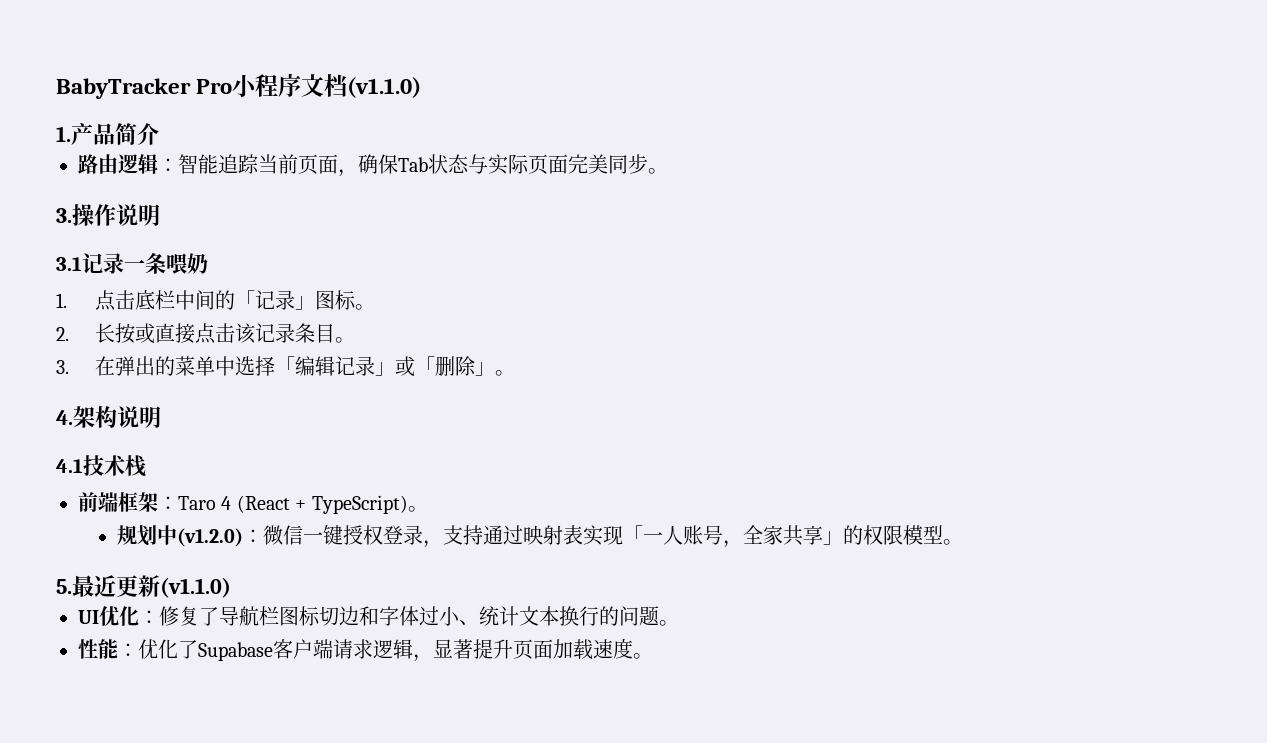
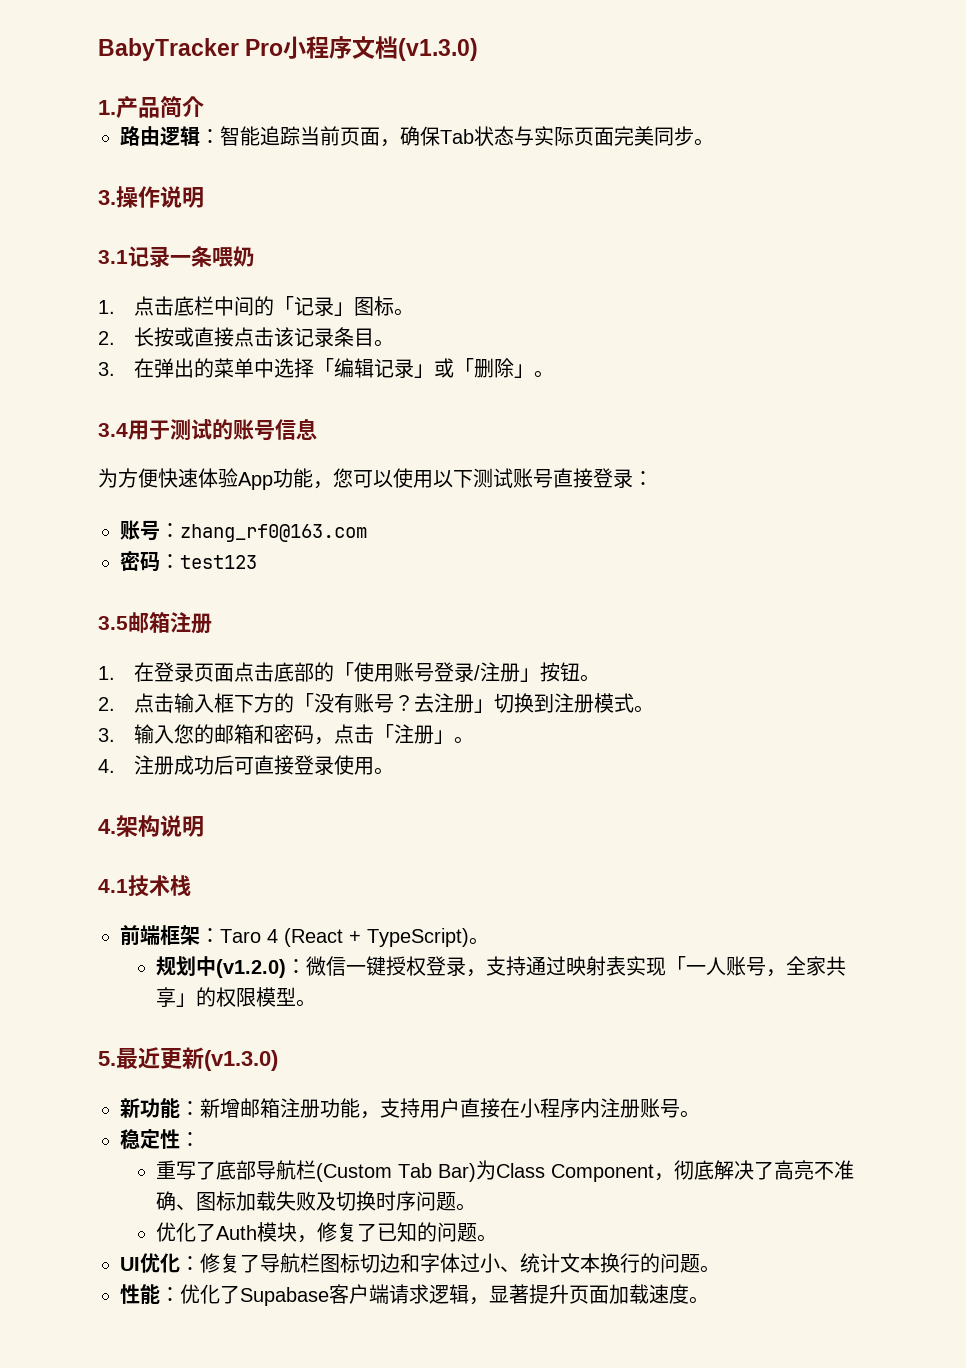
- BabyTracker Pro小程序文档(v1.1.0)
+ BabyTracker Pro小程序文档(v1.3.0)
+ 3.4用于测试的账号信息
+ 为方便快速体验App功能，您可以使用以下测试账号直接登录：
+ 账号：zhang_rf0@163.com
+ 密码：test123
+ 3.5邮箱注册
+ 1.在登录页面点击底部的「使用账号登录/注册」按钮。
+ 2.点击输入框下方的「没有账号？去注册」切换到注册模式。
+ 3.输入您的邮箱和密码，点击「注册」。
+ 4.注册成功后可直接登录使用。
- 5.最近更新(v1.1.0)
+ 5.最近更新(v1.3.0)
+ 新功能：新增邮箱注册功能，支持用户直接在小程序内注册账号。
+ 稳定性：
+ 重写了底部导航栏(Custom Tab Bar)为Class Component，彻底解决了高亮不准确、图标加载失败及切换时序问题。
+ 优化了Auth模块，修复了已知的问题。

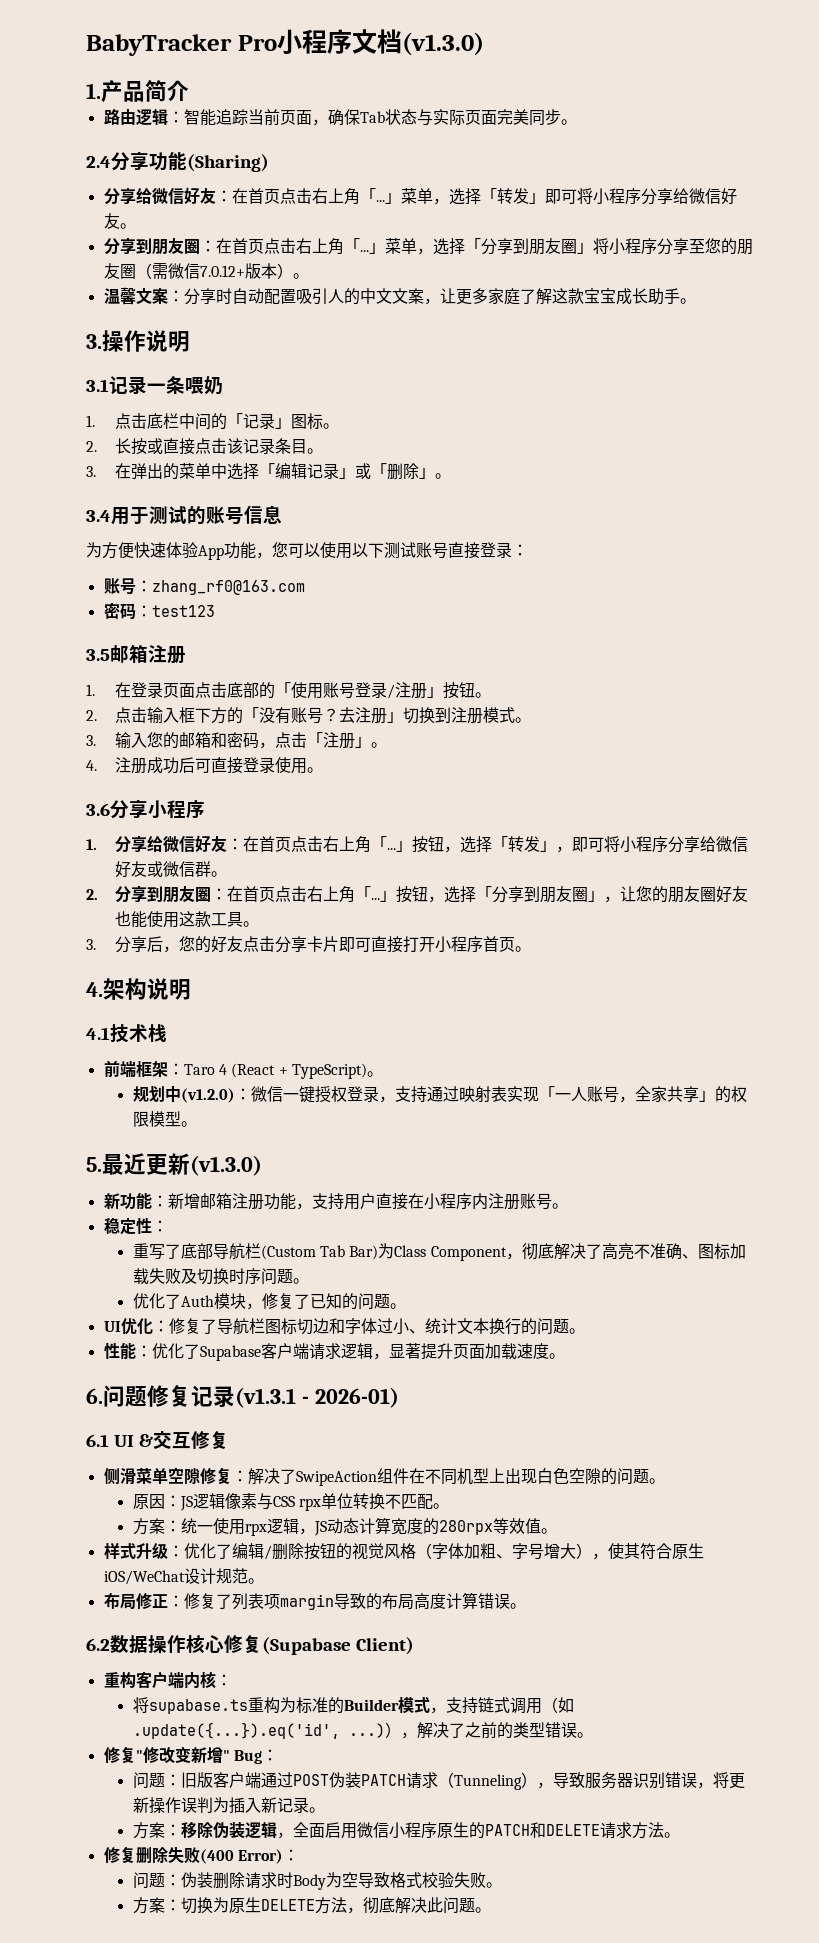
+ 2.4分享功能(Sharing)
+ 分享给微信好友：在首页点击右上角「...」菜单，选择「转发」即可将小程序分享给微信好友。
+ 分享到朋友圈：在首页点击右上角「...」菜单，选择「分享到朋友圈」将小程序分享至您的朋友圈（需微信7.0.12+版本）。
+ 温馨文案：分享时自动配置吸引人的中文文案，让更多家庭了解这款宝宝成长助手。
+ 3.6分享小程序
+ 1.分享给微信好友：在首页点击右上角「...」按钮，选择「转发」，即可将小程序分享给微信好友或微信群。
+ 2.分享到朋友圈：在首页点击右上角「...」按钮，选择「分享到朋友圈」，让您的朋友圈好友也能使用这款工具。
+ 3.分享后，您的好友点击分享卡片即可直接打开小程序首页。
+ 6.问题修复记录(v1.3.1 - 2026-01)
+ 6.1 UI &交互修复
+ 侧滑菜单空隙修复：解决了SwipeAction组件在不同机型上出现白色空隙的问题。
+ 原因：JS逻辑像素与CSS rpx单位转换不匹配。
+ 方案：统一使用rpx逻辑，JS动态计算宽度的280rpx等效值。
+ 样式升级：优化了编辑/删除按钮的视觉风格（字体加粗、字号增大），使其符合原生iOS/WeChat设计规范。
+ 布局修正：修复了列表项margin导致的布局高度计算错误。
+ 6.2数据操作核心修复(Supabase Client)
+ 重构客户端内核：
+ 将supabase.ts重构为标准的Builder模式，支持链式调用（如.update({...}).eq('id', ...)），解决了之前的类型错误。
+ 修复"修改变新增" Bug：
+ 问题：旧版客户端通过POST伪装PATCH请求（Tunneling），导致服务器识别错误，将更新操作误判为插入新记录。
+ 方案：移除伪装逻辑，全面启用微信小程序原生的PATCH和DELETE请求方法。
+ 修复删除失败(400 Error)：
+ 问题：伪装删除请求时Body为空导致格式校验失败。
+ 方案：切换为原生DELETE方法，彻底解决此问题。

